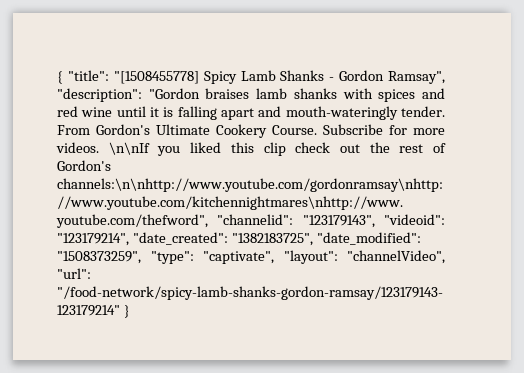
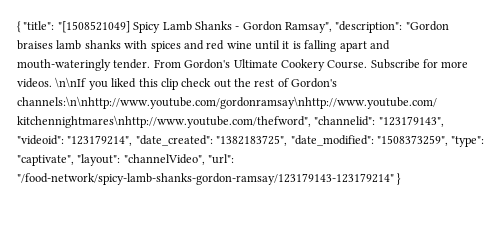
- { "title": "[1508455778] Spicy Lamb Shanks - Gordon Ramsay", "description": "Gordon braises lamb shanks with spices and red wine until it is falling apart and mouth-wateringly tender.
+ { "title": "[1508521049] Spicy Lamb Shanks - Gordon Ramsay", "description": "Gordon braises lamb shanks with spices and red wine until it is falling apart and mouth-wateringly tender.

